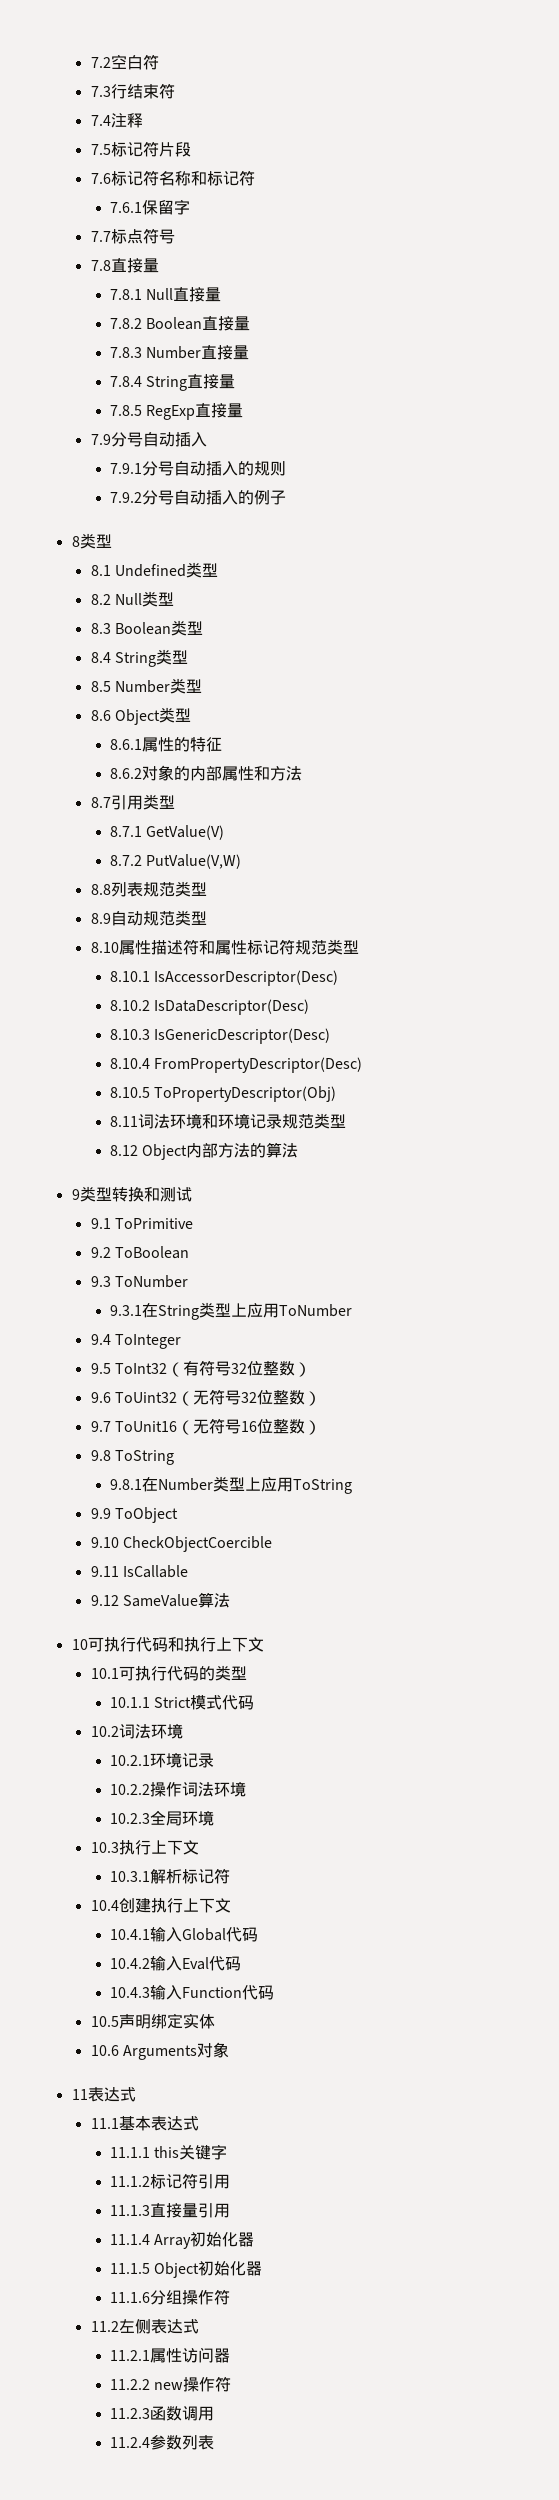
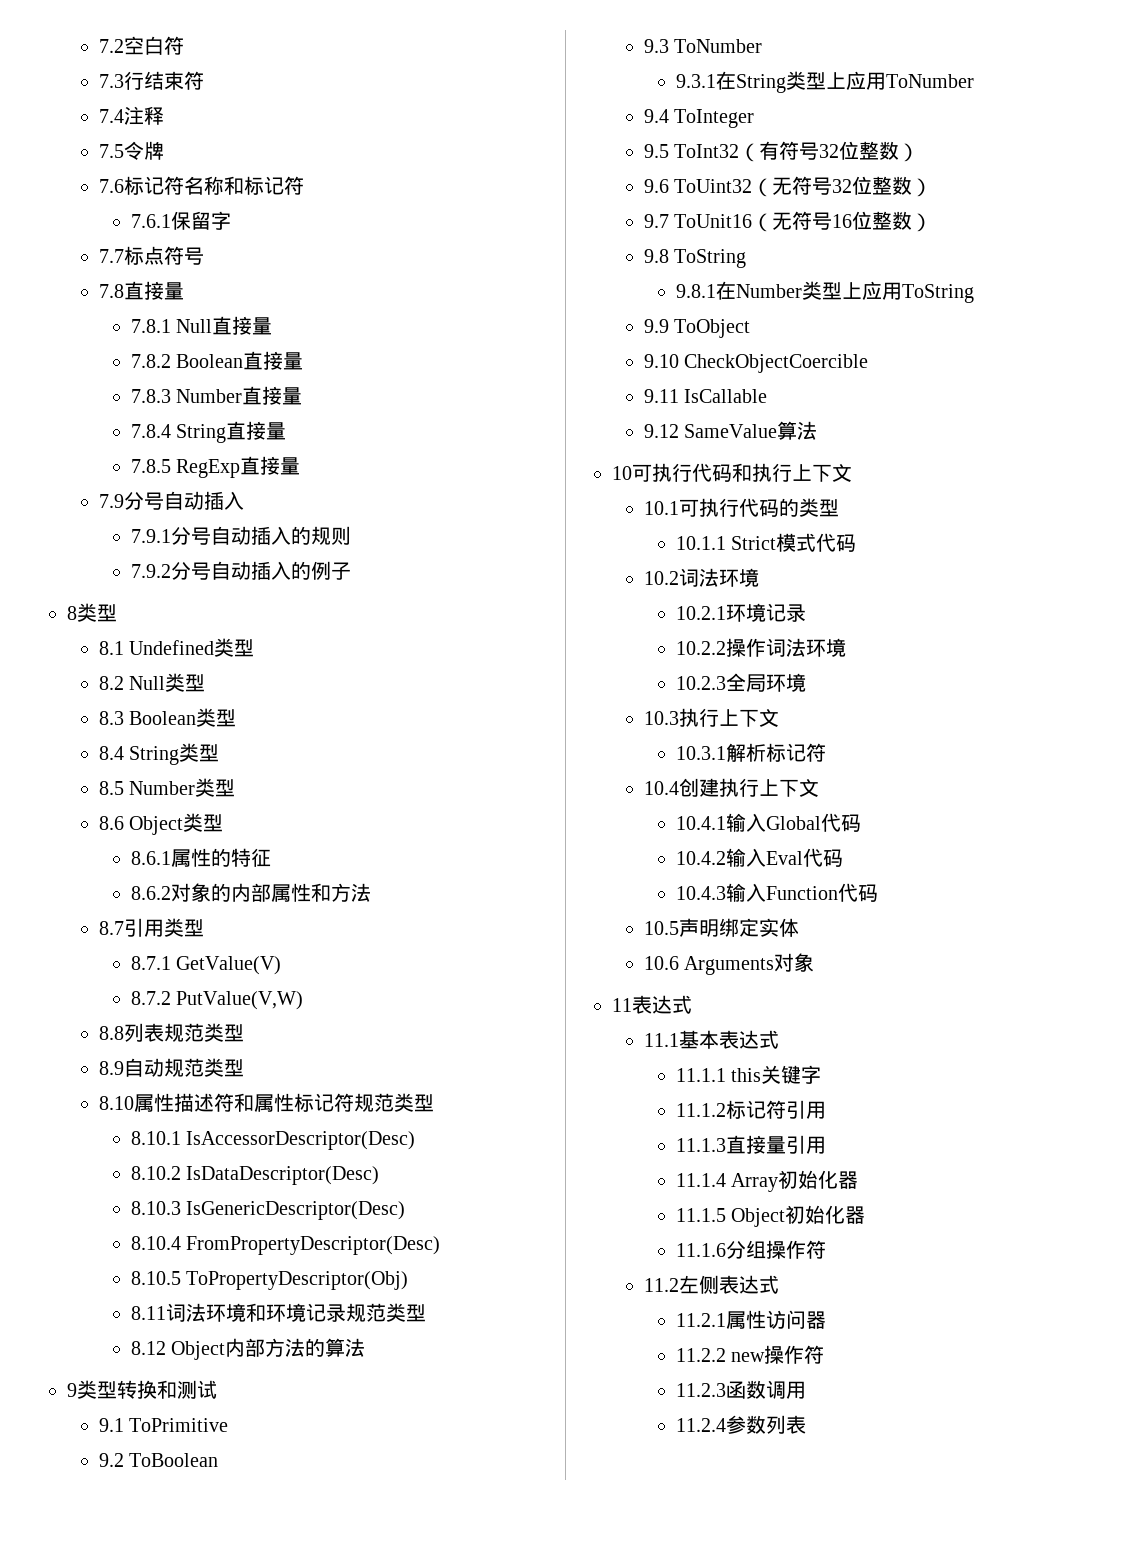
- 7.5标记符片段
+ 7.5令牌

